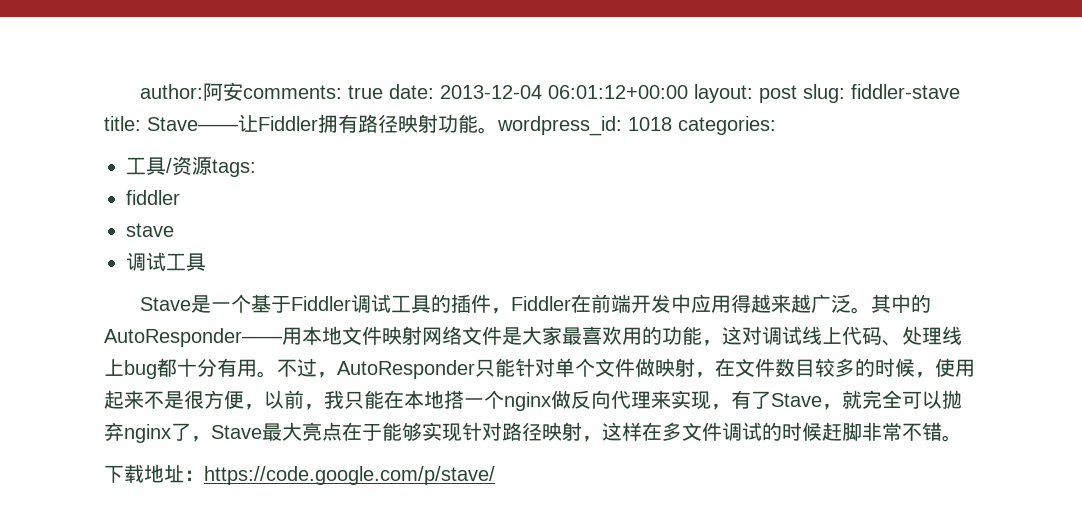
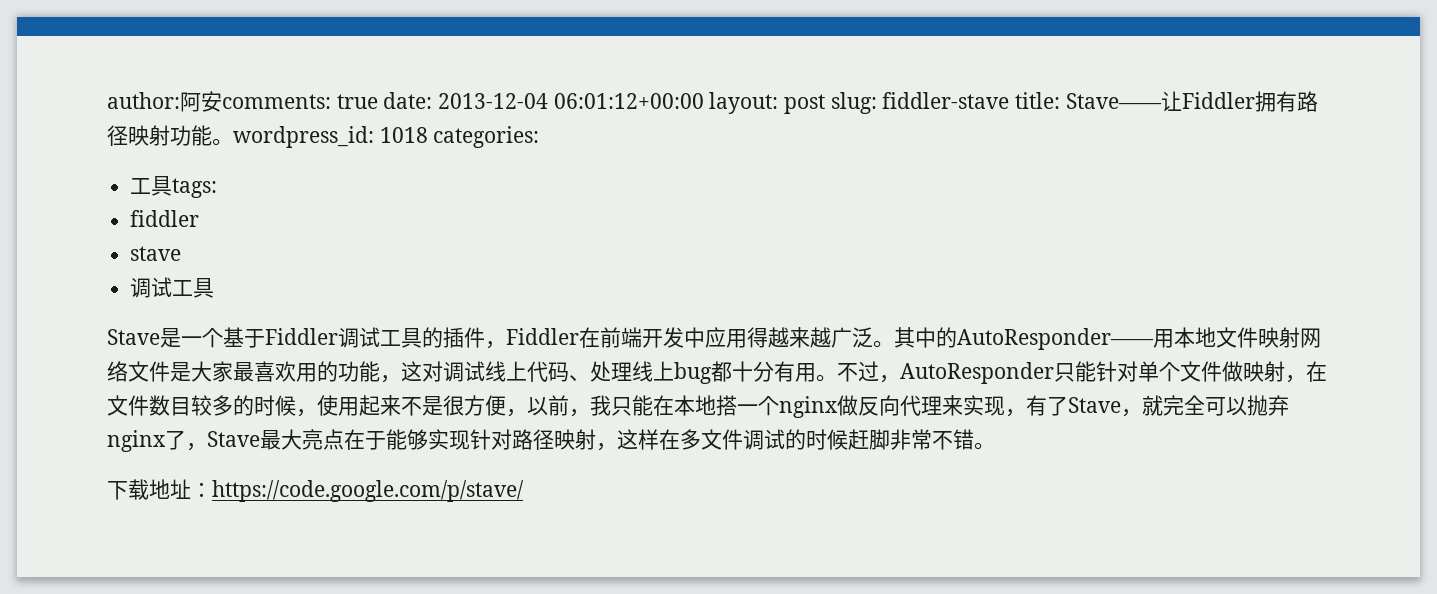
- 工具/资源tags:
+ 工具tags:

